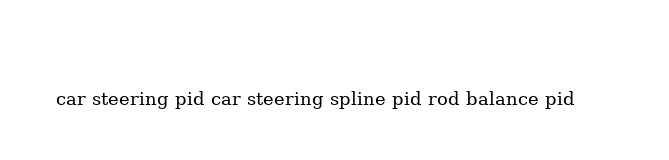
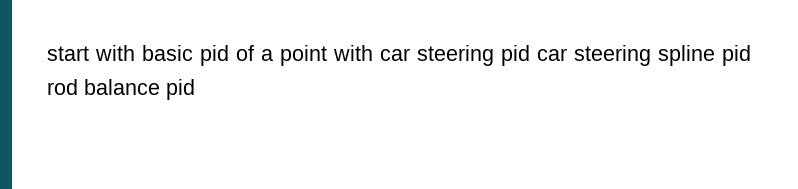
- car steering pid car steering spline pid rod balance pid
+ start with basic pid of a point with car steering pid car steering spline pid rod balance pid

